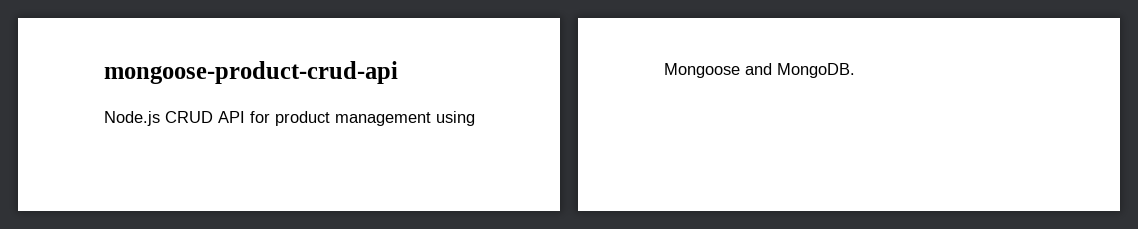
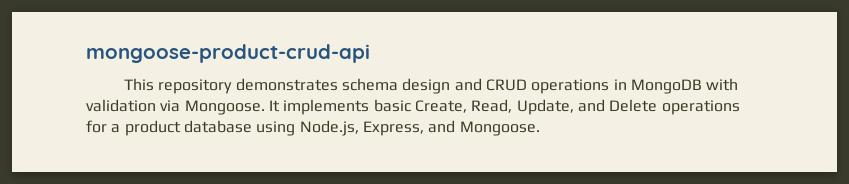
- Node.js CRUD API for product management using Mongoose and MongoDB.
+ This repository demonstrates schema design and CRUD operations in MongoDB with validation via Mongoose. It implements basic Create, Read, Update, and Delete operations for a product database using Node.js, Express, and Mongoose.

